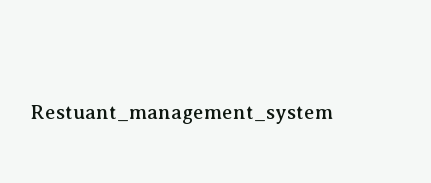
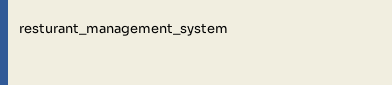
- Restuant_management_system
+ resturant_management_system

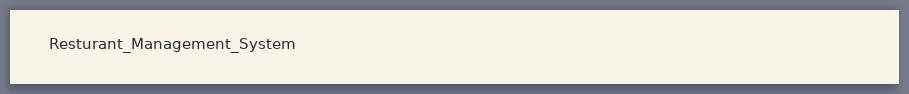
- resturant_management_system
+ Resturant_Management_System

